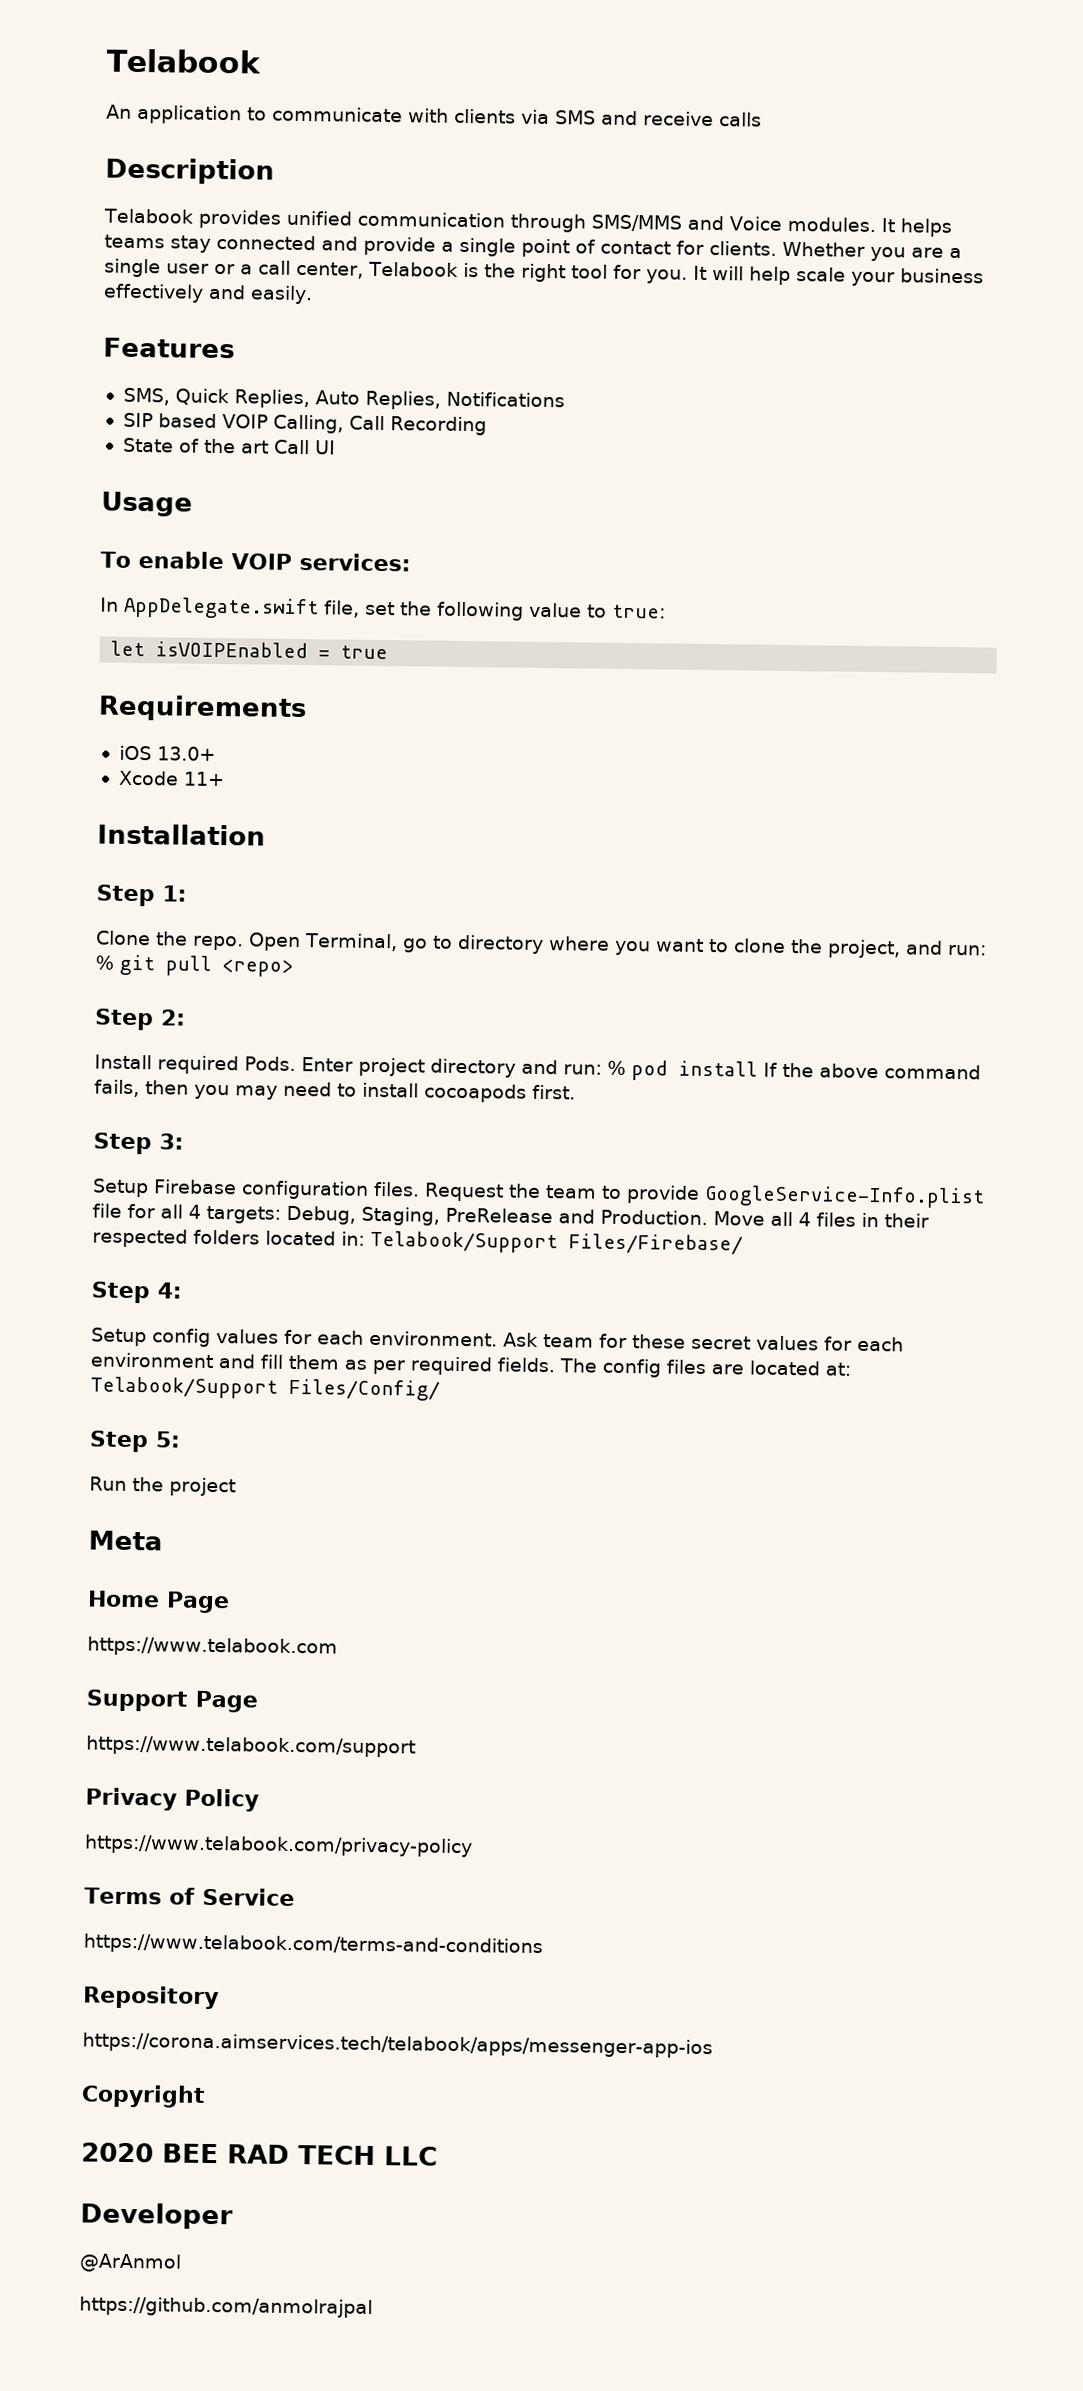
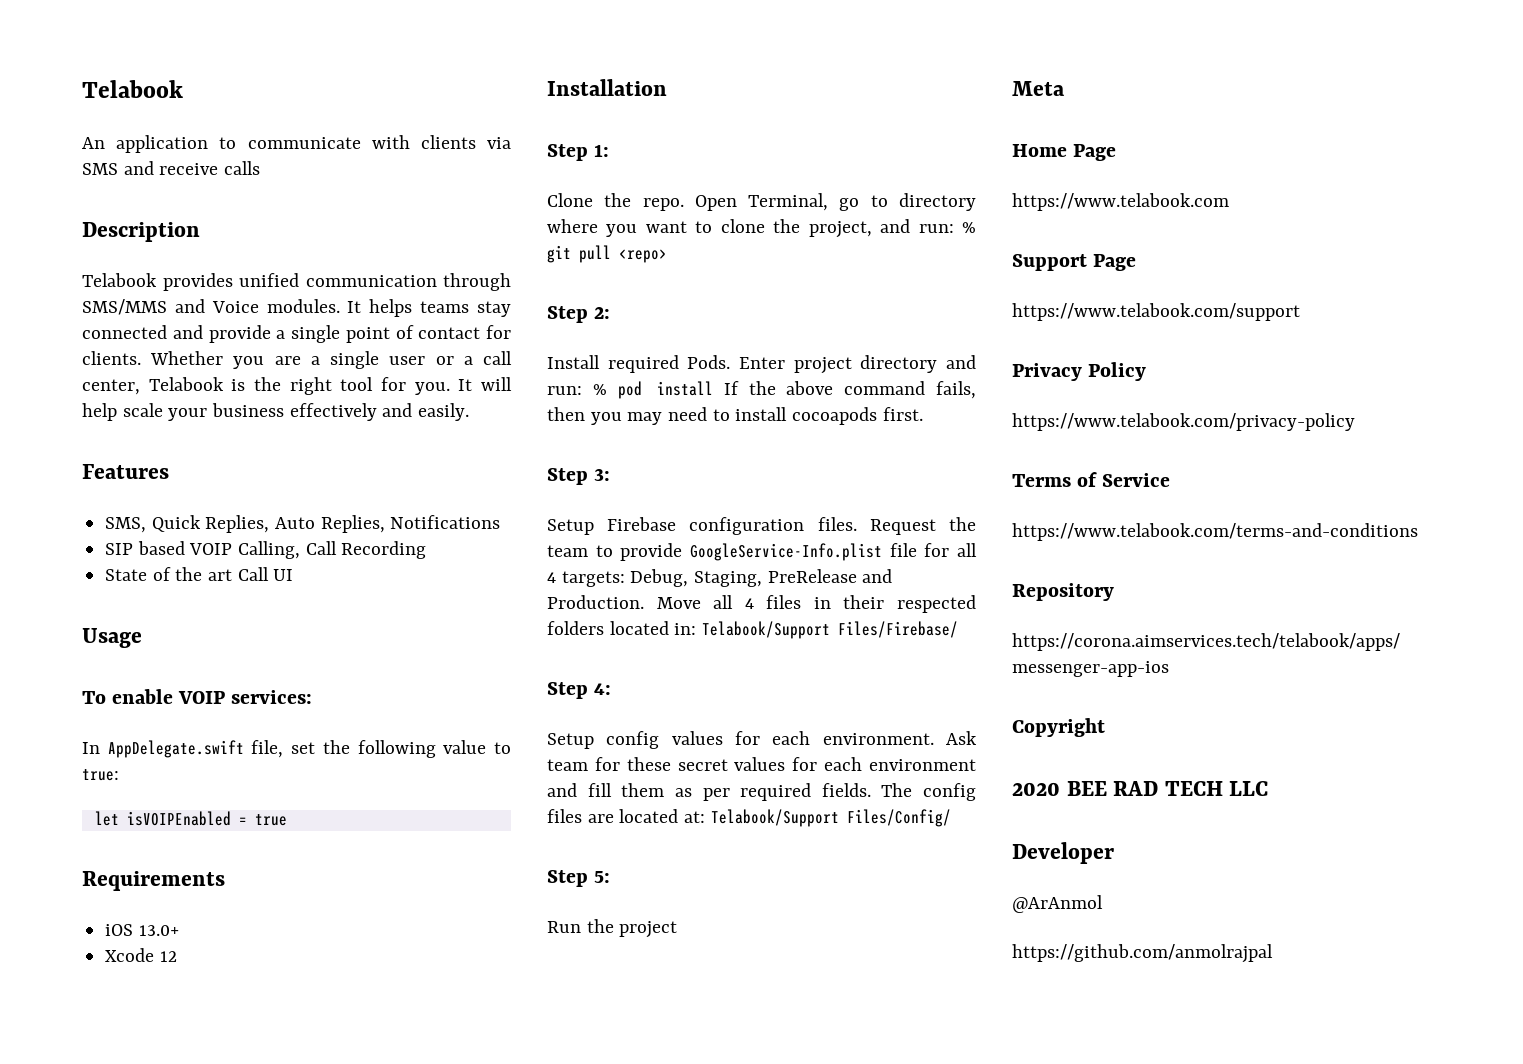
- Xcode 11+
+ Xcode 12

